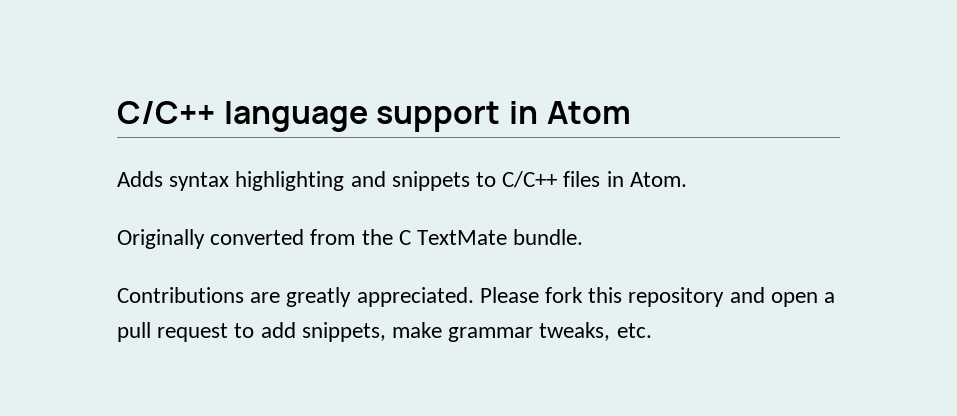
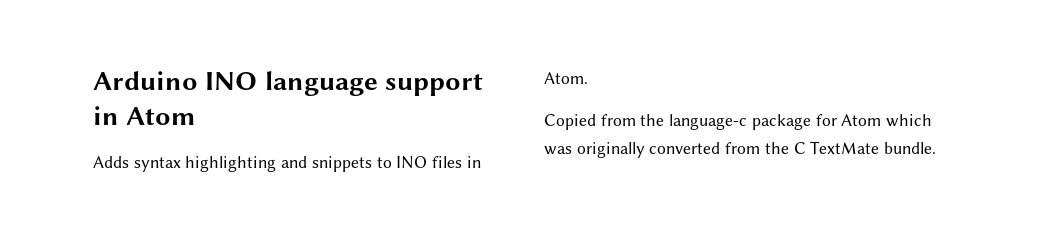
- C/C++ language support in Atom
+ Arduino INO language support in Atom
- Adds syntax highlighting and snippets to C/C++ files in Atom.
+ Adds syntax highlighting and snippets to INO files in Atom.
- Originally converted from the C TextMate bundle.
+ Copied from the language-c package for Atom which was originally converted from the C TextMate bundle.
- Contributions are greatly appreciated. Please fork this repository and open a pull request to add snippets, make grammar tweaks, etc.

